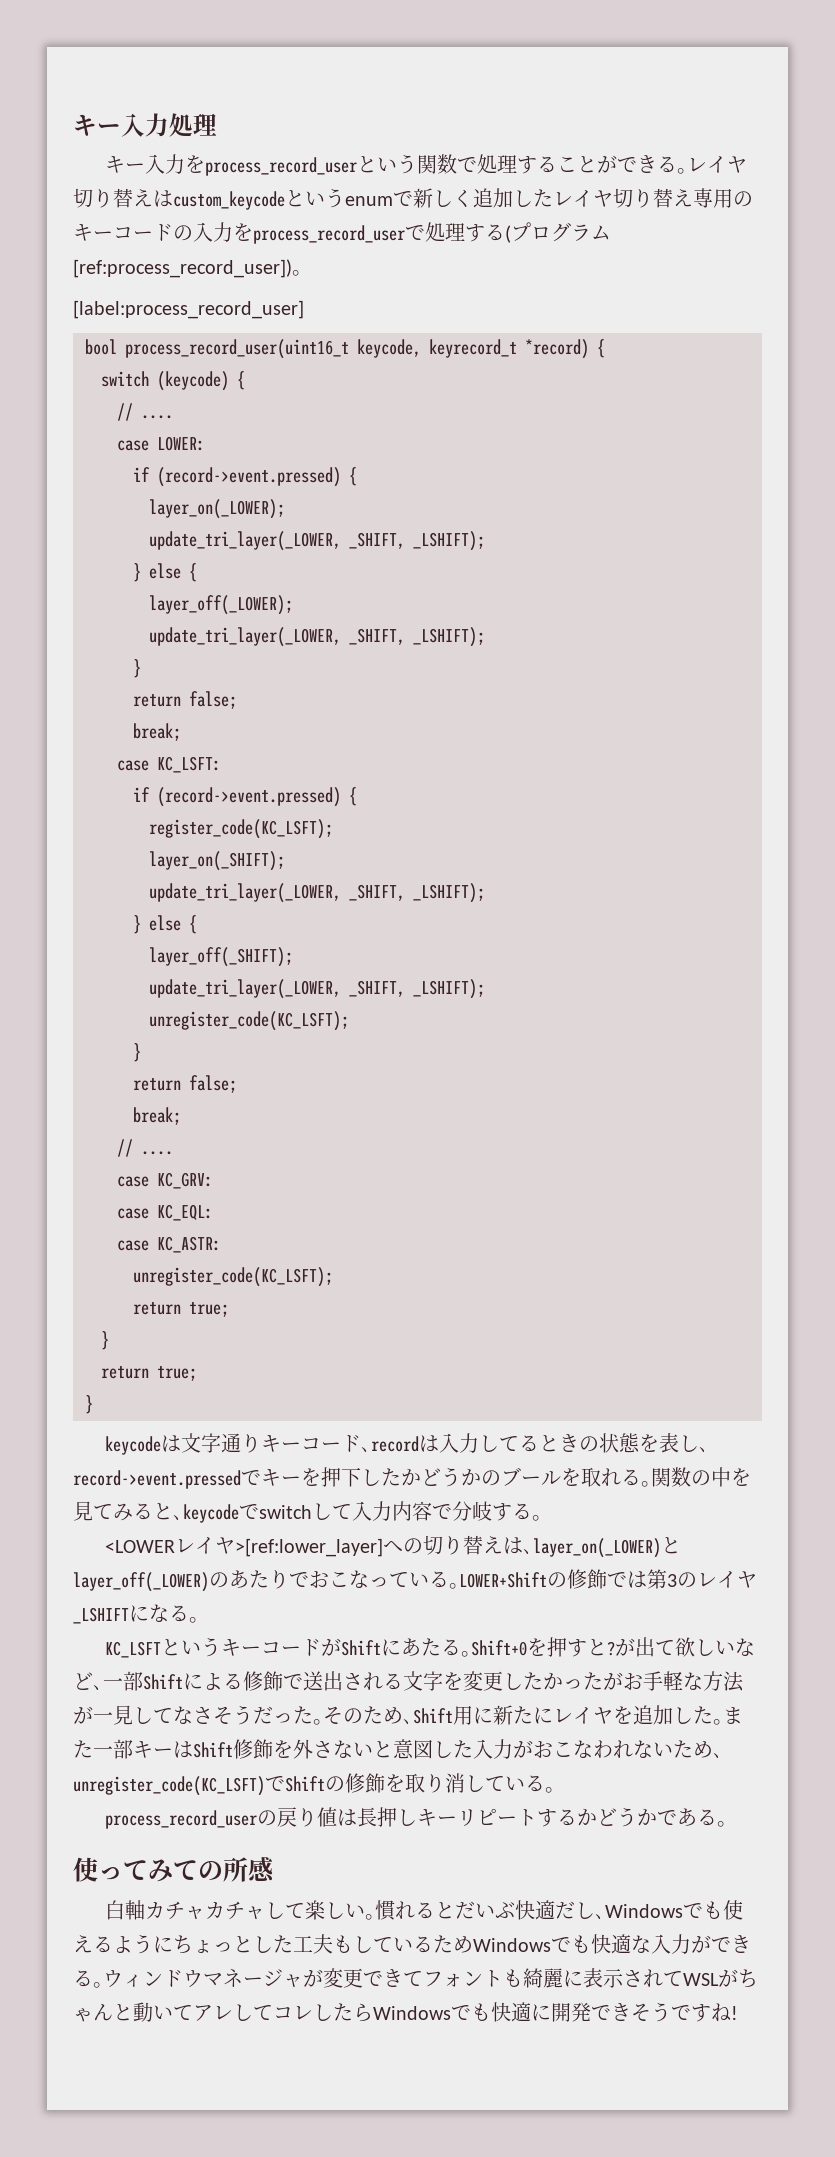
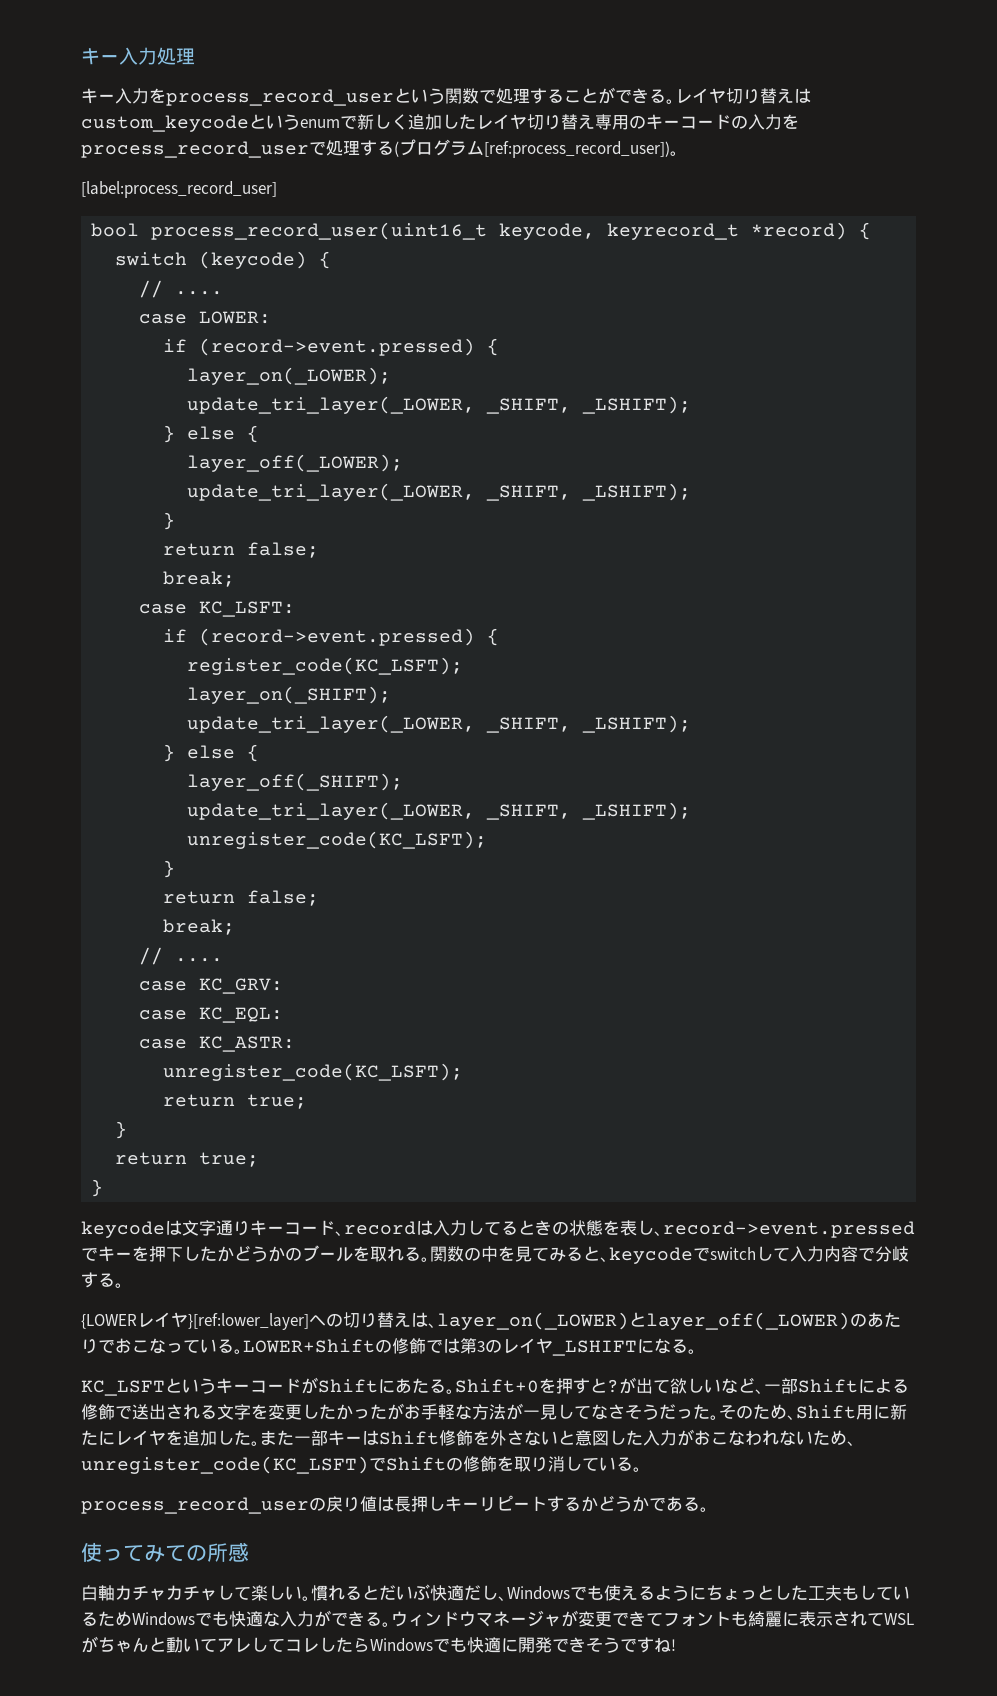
- <LOWERレイヤ>[ref:lower_layer]への切り替えは､layer_on(_LOWER)とlayer_off(_LOWER)のあたりでおこなっている｡LOWER+Shiftの修飾では第3のレイヤ_LSHIFTになる｡
+ {LOWERレイヤ}[ref:lower_layer]への切り替えは､layer_on(_LOWER)とlayer_off(_LOWER)のあたりでおこなっている｡LOWER+Shiftの修飾では第3のレイヤ_LSHIFTになる｡

